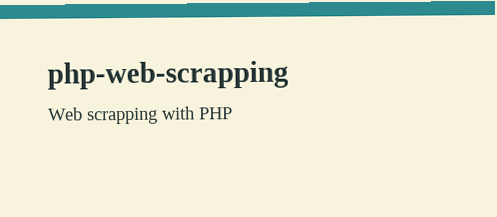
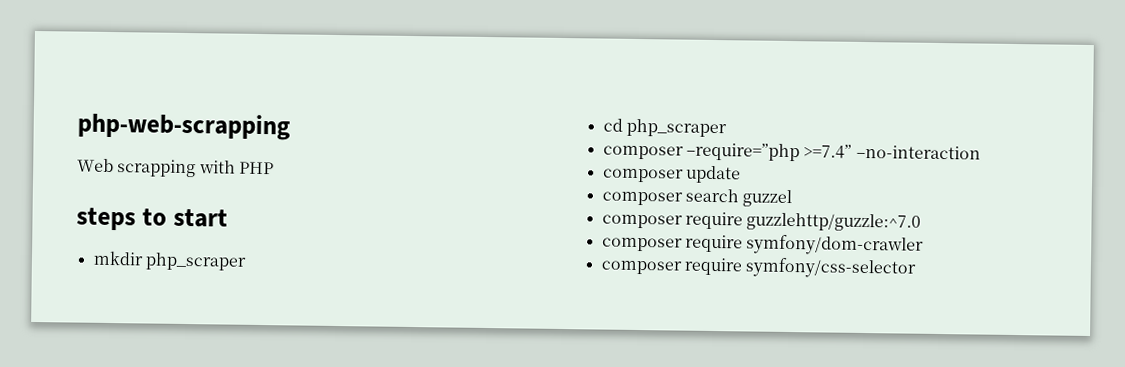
+ steps to start
+ mkdir php_scraper
+ cd php_scraper
+ composer –require=”php >=7.4” –no-interaction
+ composer update
+ composer search guzzel
+ composer require guzzlehttp/guzzle:^7.0
+ composer require symfony/dom-crawler
+ composer require symfony/css-selector

